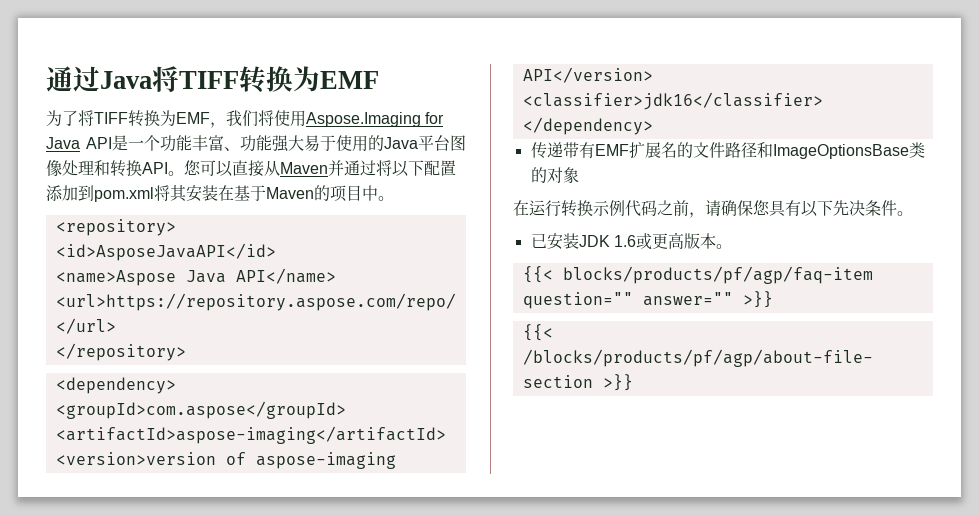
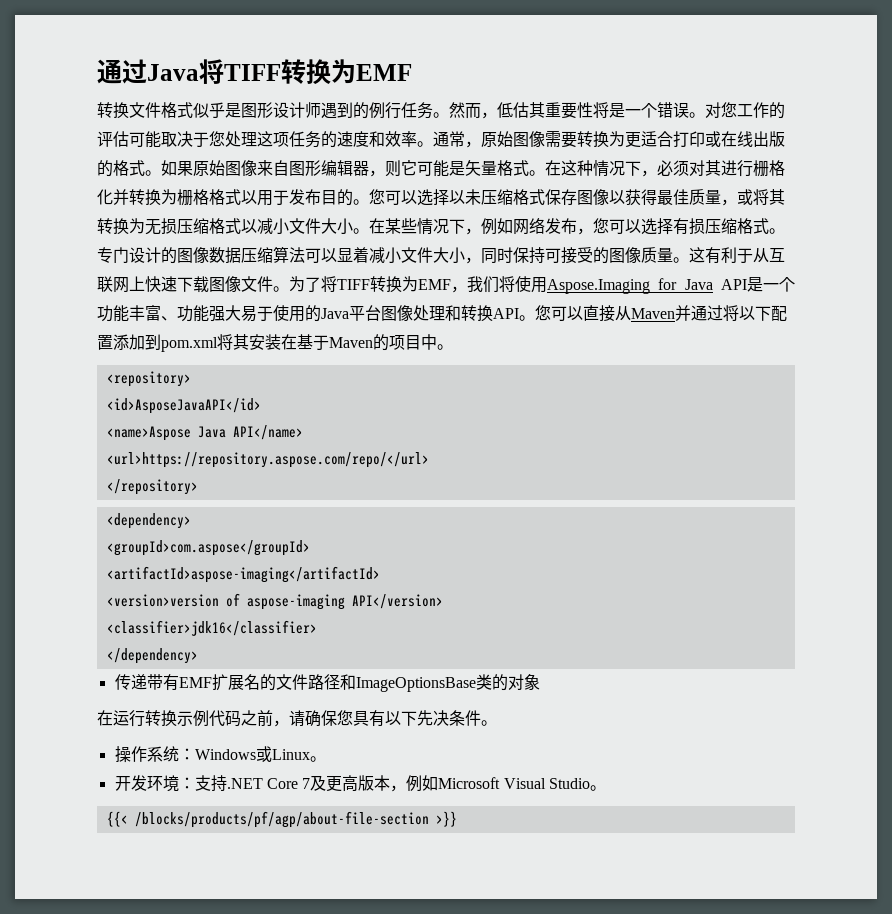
+ 转换文件格式似乎是图形设计师遇到的例行任务。然而，低估其重要性将是一个错误。对您工作的评估可能取决于您处理这项任务的速度和效率。通常，原始图像需要转换为更适合打印或在线出版的格式。如果原始图像来自图形编辑器，则它可能是矢量格式。在这种情况下，必须对其进行栅格化并转换为栅格格式以用于发布目的。您可以选择以未压缩格式保存图像以获得最佳质量，或将其转换为无损压缩格式以减小文件大小。在某些情况下，例如网络发布，您可以选择有损压缩格式。专门设计的图像数据压缩算法可以显着减小文件大小，同时保持可接受的图像质量。这有利于从互联网上快速下载图像文件。
- 已安装JDK 1.6或更高版本。
- {{< blocks/products/pf/agp/faq-item question="" answer="" >}}
+ 操作系统：Windows或Linux。
+ 开发环境：支持.NET Core 7及更高版本，例如Microsoft Visual Studio。

